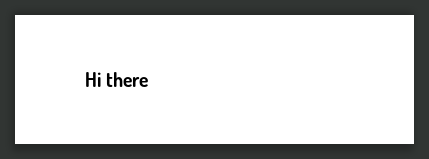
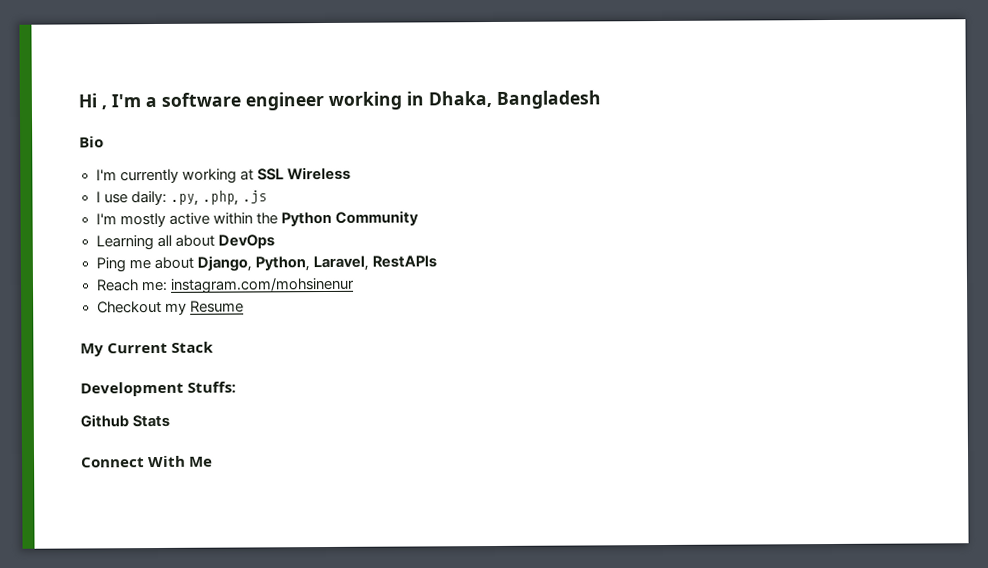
- Hi there
+ Hi , I'm a software engineer working in Dhaka, Bangladesh
+ Bio
+ I'm currently working at SSL Wireless
+ I use daily: .py, .php, .js
+ I'm mostly active within the Python Community
+ Learning all about DevOps
+ Ping me about Django, Python, Laravel, RestAPIs
+ Reach me: instagram.com/mohsinenur
+ Checkout my Resume
+ My Current Stack
+ Development Stuffs:
+ Github Stats
+ Connect With Me

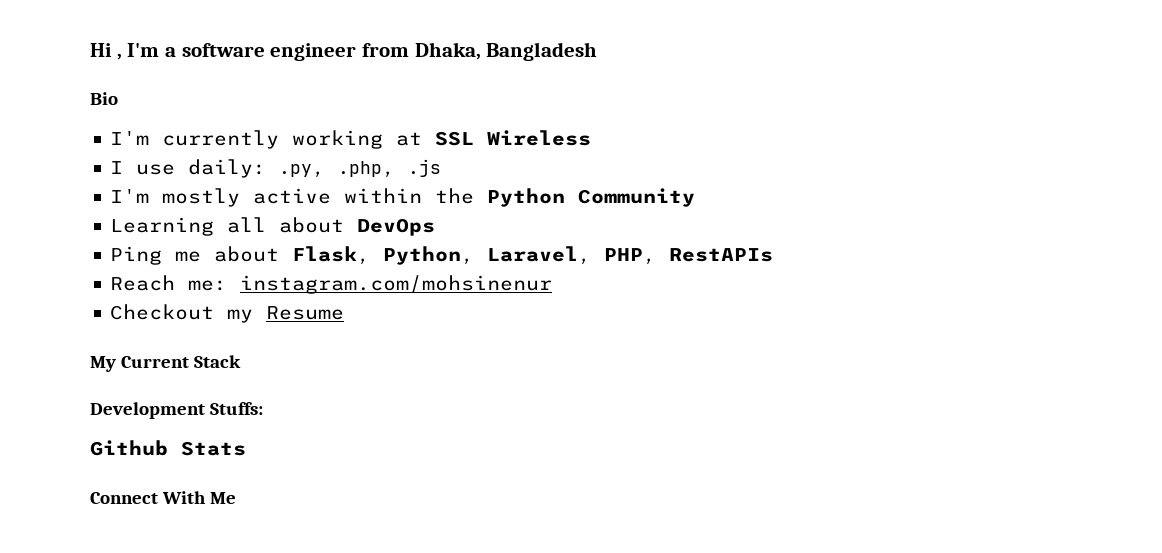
- Hi , I'm a software engineer working in Dhaka, Bangladesh
+ Hi , I'm a software engineer from Dhaka, Bangladesh
- Ping me about Django, Python, Laravel, RestAPIs
+ Ping me about Flask, Python, Laravel, PHP, RestAPIs

